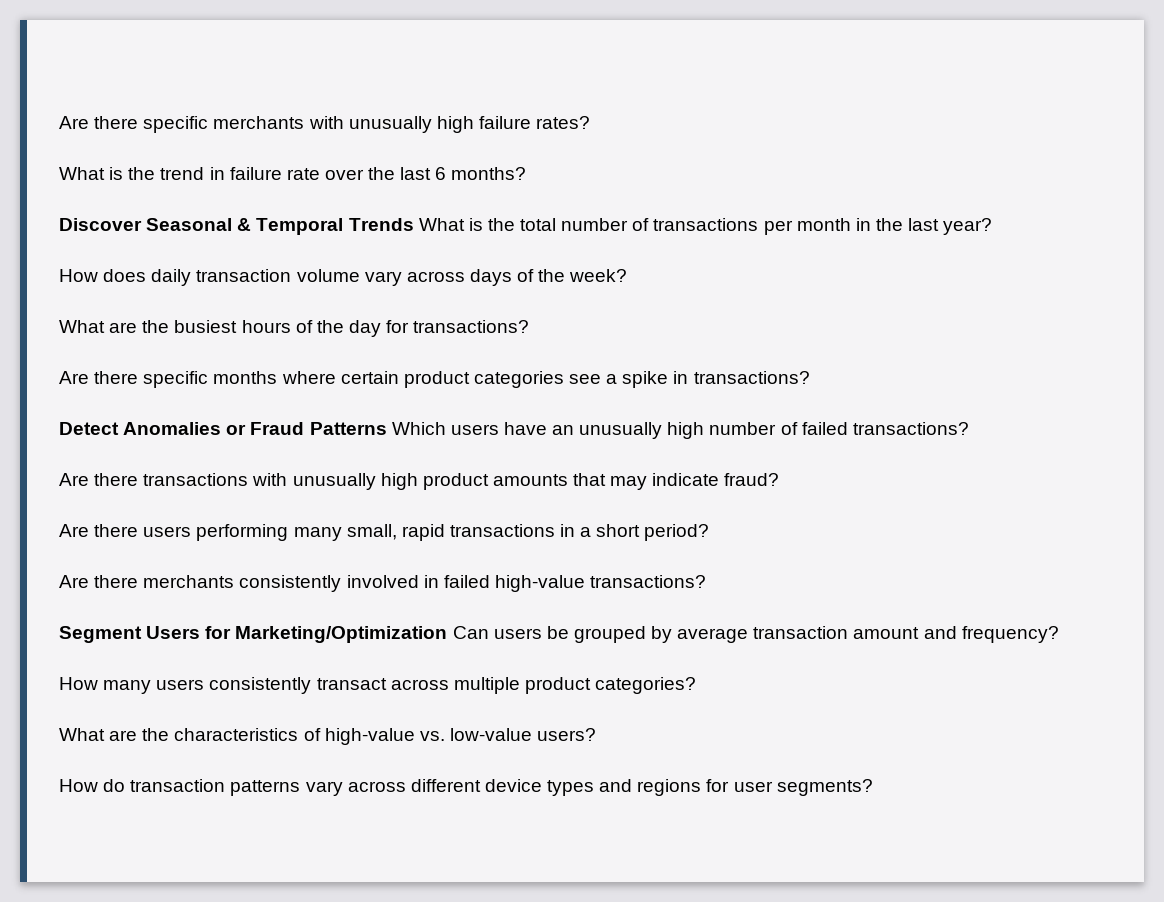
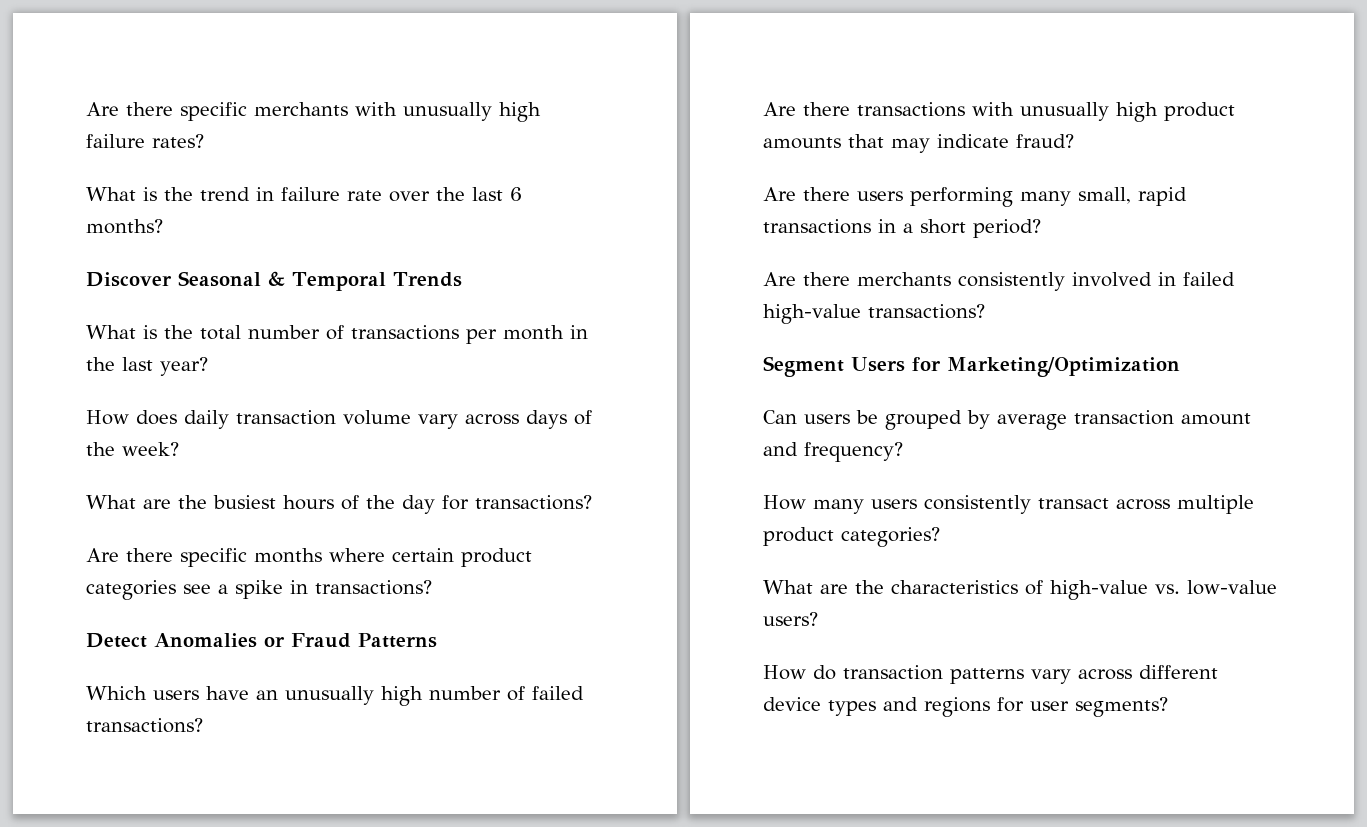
- Discover Seasonal & Temporal Trends What is the total number of transactions per month in the last year?
+ Discover Seasonal & Temporal Trends
+ What is the total number of transactions per month in the last year?
- Detect Anomalies or Fraud Patterns Which users have an unusually high number of failed transactions?
+ Detect Anomalies or Fraud Patterns
+ Which users have an unusually high number of failed transactions?
- Segment Users for Marketing/Optimization Can users be grouped by average transaction amount and frequency?
+ Segment Users for Marketing/Optimization
+ Can users be grouped by average transaction amount and frequency?

